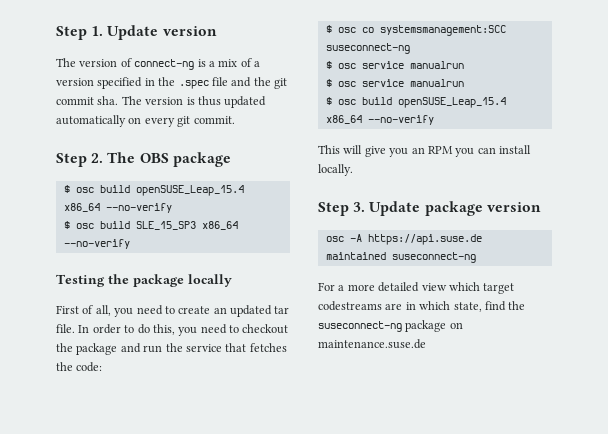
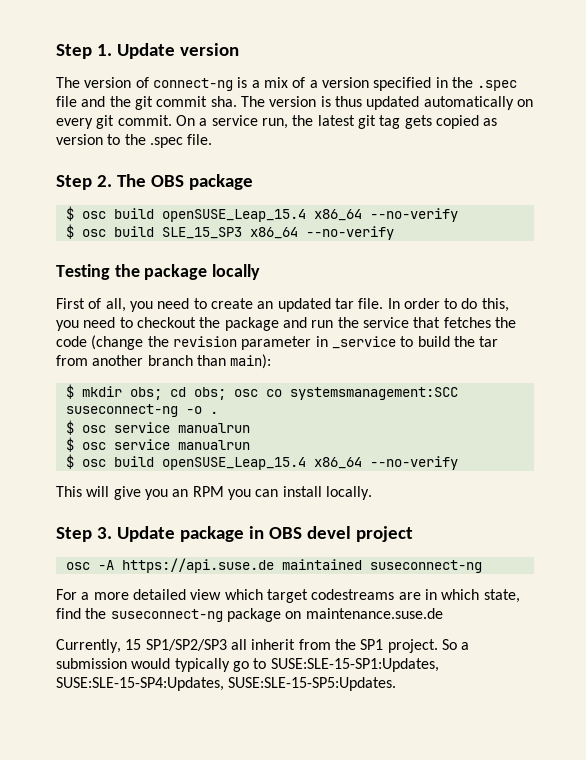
+ On a service run, the latest git tag gets copied as version to the .spec file.
- In order to do this, you need to checkout the package and run the service that fetches the code:
- $ osc co systemsmanagement:SCC suseconnect-ng
+ In order to do this, you need to checkout the package and run the service that fetches the code (change the revision parameter in _service to build the tar from another branch than main):
+ $ mkdir obs; cd obs; osc co systemsmanagement:SCC suseconnect-ng -o .
- Step 3. Update package version
+ Step 3. Update package in OBS devel project
+ Currently, 15 SP1/SP2/SP3 all inherit from the SP1 project. So a submission would typically go to SUSE:SLE-15-SP1:Updates, SUSE:SLE-15-SP4:Updates, SUSE:SLE-15-SP5:Updates.

